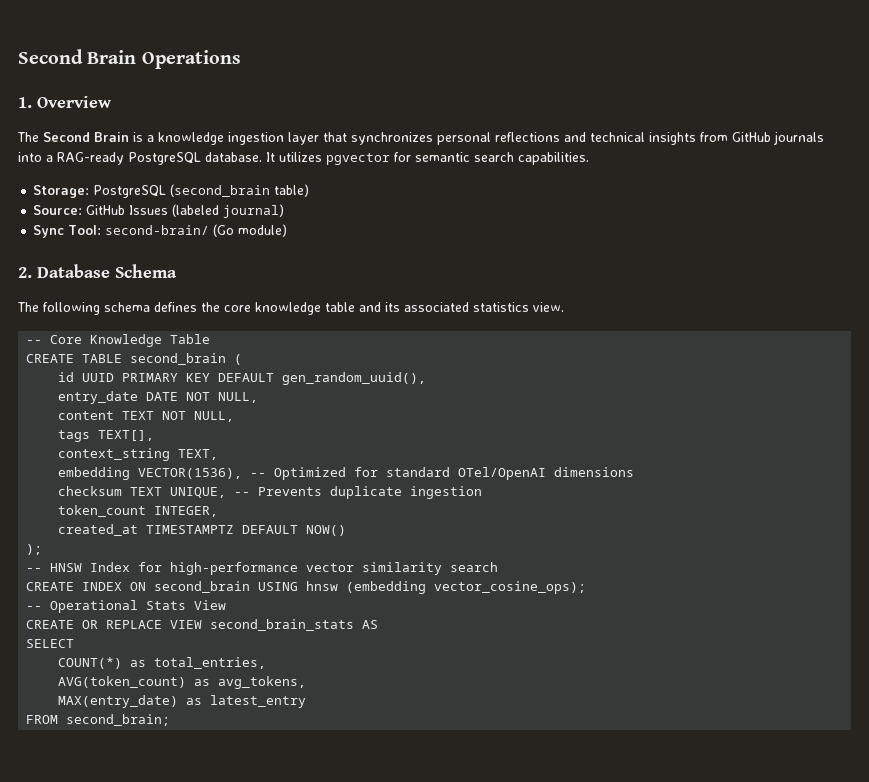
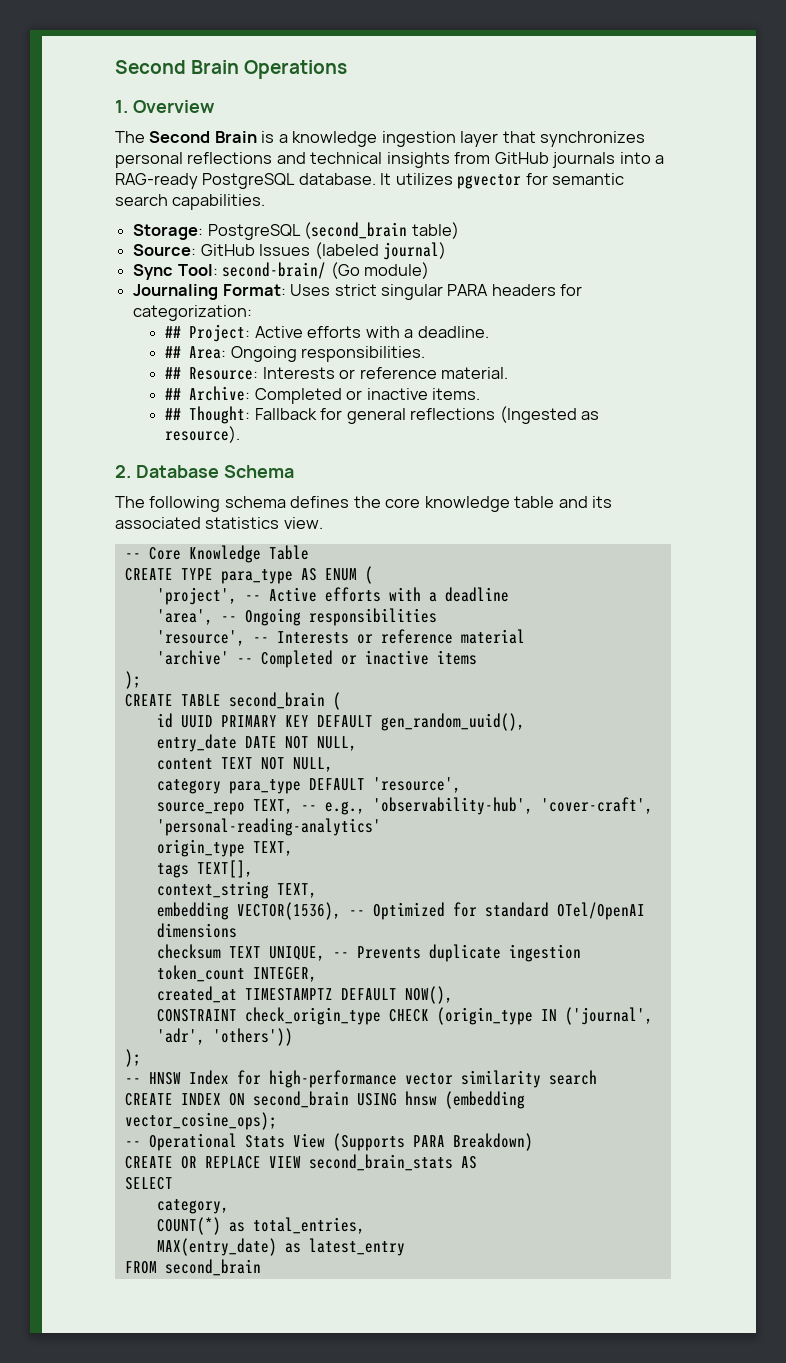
+ Journaling Format: Uses strict singular PARA headers for categorization:
+ ## Project: Active efforts with a deadline.
+ ## Area: Ongoing responsibilities.
+ ## Resource: Interests or reference material.
+ ## Archive: Completed or inactive items.
+ ## Thought: Fallback for general reflections (Ingested as resource).
+ CREATE TYPE para_type AS ENUM (
+ 'project', -- Active efforts with a deadline
+ 'area', -- Ongoing responsibilities
+ 'resource', -- Interests or reference material
+ 'archive' -- Completed or inactive items
+ );
+ category para_type DEFAULT 'resource',
+ source_repo TEXT, -- e.g., 'observability-hub', 'cover-craft', 'personal-reading-analytics'
+ origin_type TEXT,
- created_at TIMESTAMPTZ DEFAULT NOW()
+ created_at TIMESTAMPTZ DEFAULT NOW(),
+ CONSTRAINT check_origin_type CHECK (origin_type IN ('journal', 'adr', 'others'))
- -- Operational Stats View
+ -- Operational Stats View (Supports PARA Breakdown)
+ category,
- AVG(token_count) as avg_tokens,
- FROM second_brain;
+ FROM second_brain

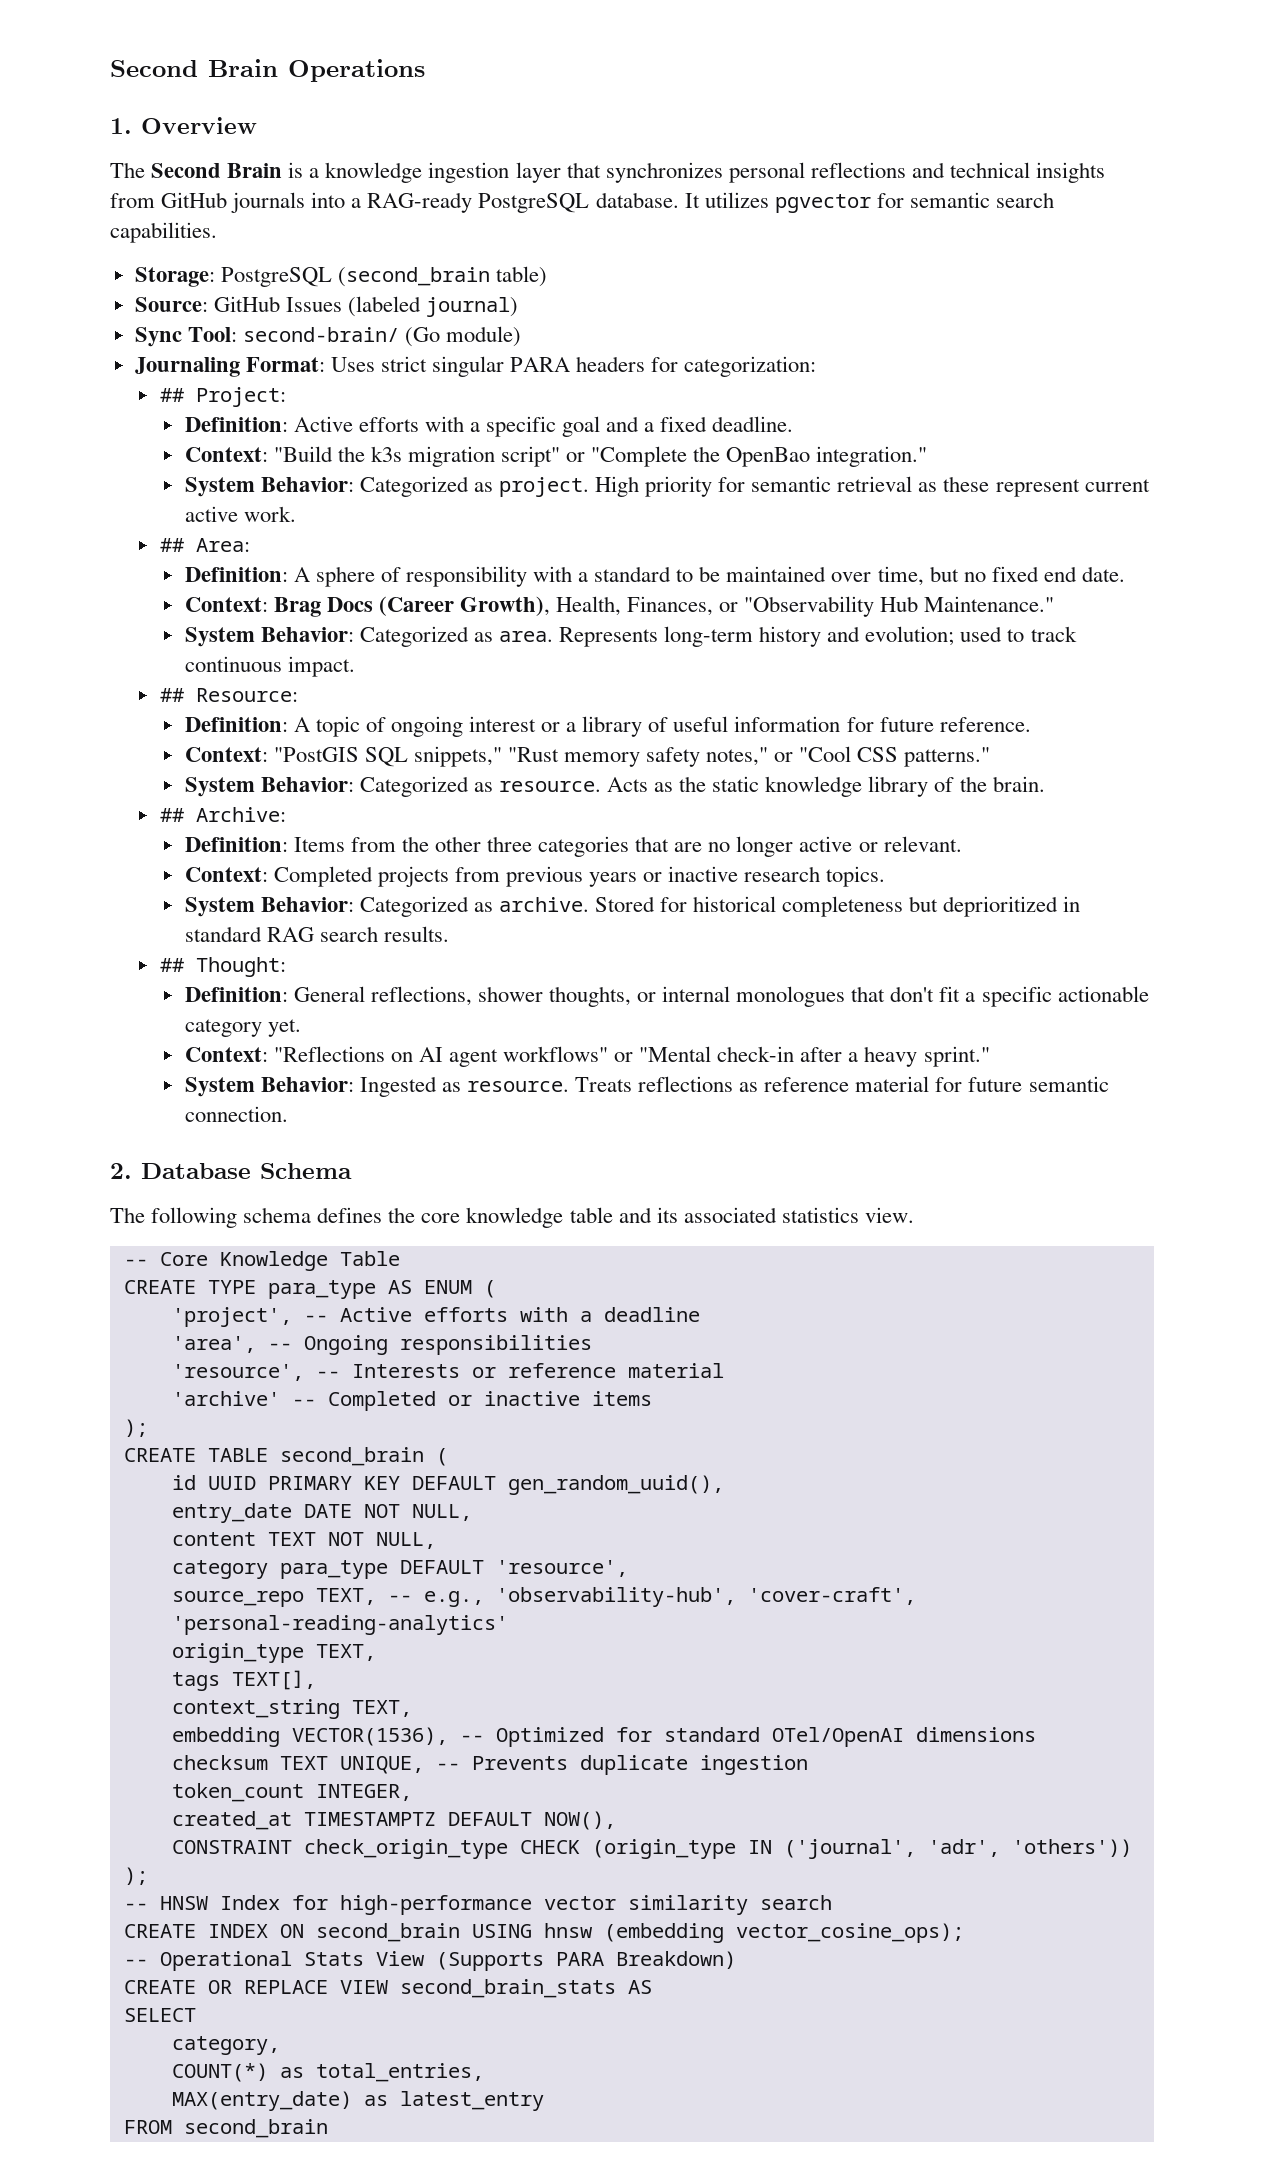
- ## Project: Active efforts with a deadline.
- ## Area: Ongoing responsibilities.
- ## Resource: Interests or reference material.
- ## Archive: Completed or inactive items.
- ## Thought: Fallback for general reflections (Ingested as resource).
+ ## Project:
+ Definition: Active efforts with a specific goal and a fixed deadline.
+ Context: "Build the k3s migration script" or "Complete the OpenBao integration."
+ System Behavior: Categorized as project. High priority for semantic retrieval as these represent current active work.
+ ## Area:
+ Definition: A sphere of responsibility with a standard to be maintained over time, but no fixed end date.
+ Context: Brag Docs (Career Growth), Health, Finances, or "Observability Hub Maintenance."
+ System Behavior: Categorized as area. Represents long-term history and evolution; used to track continuous impact.
+ ## Resource:
+ Definition: A topic of ongoing interest or a library of useful information for future reference.
+ Context: "PostGIS SQL snippets," "Rust memory safety notes," or "Cool CSS patterns."
+ System Behavior: Categorized as resource. Acts as the static knowledge library of the brain.
+ ## Archive:
+ Definition: Items from the other three categories that are no longer active or relevant.
+ Context: Completed projects from previous years or inactive research topics.
+ System Behavior: Categorized as archive. Stored for historical completeness but deprioritized in standard RAG search results.
+ ## Thought:
+ Definition: General reflections, shower thoughts, or internal monologues that don't fit a specific actionable category yet.
+ Context: "Reflections on AI agent workflows" or "Mental check-in after a heavy sprint."
+ System Behavior: Ingested as resource. Treats reflections as reference material for future semantic connection.

